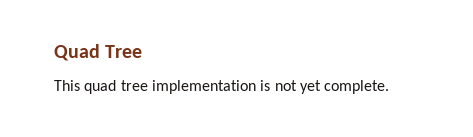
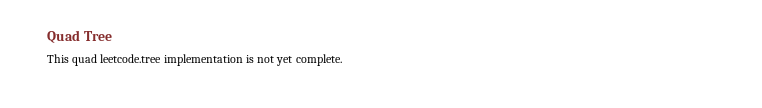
- This quad tree implementation is not yet complete.
+ This quad leetcode.tree implementation is not yet complete.

